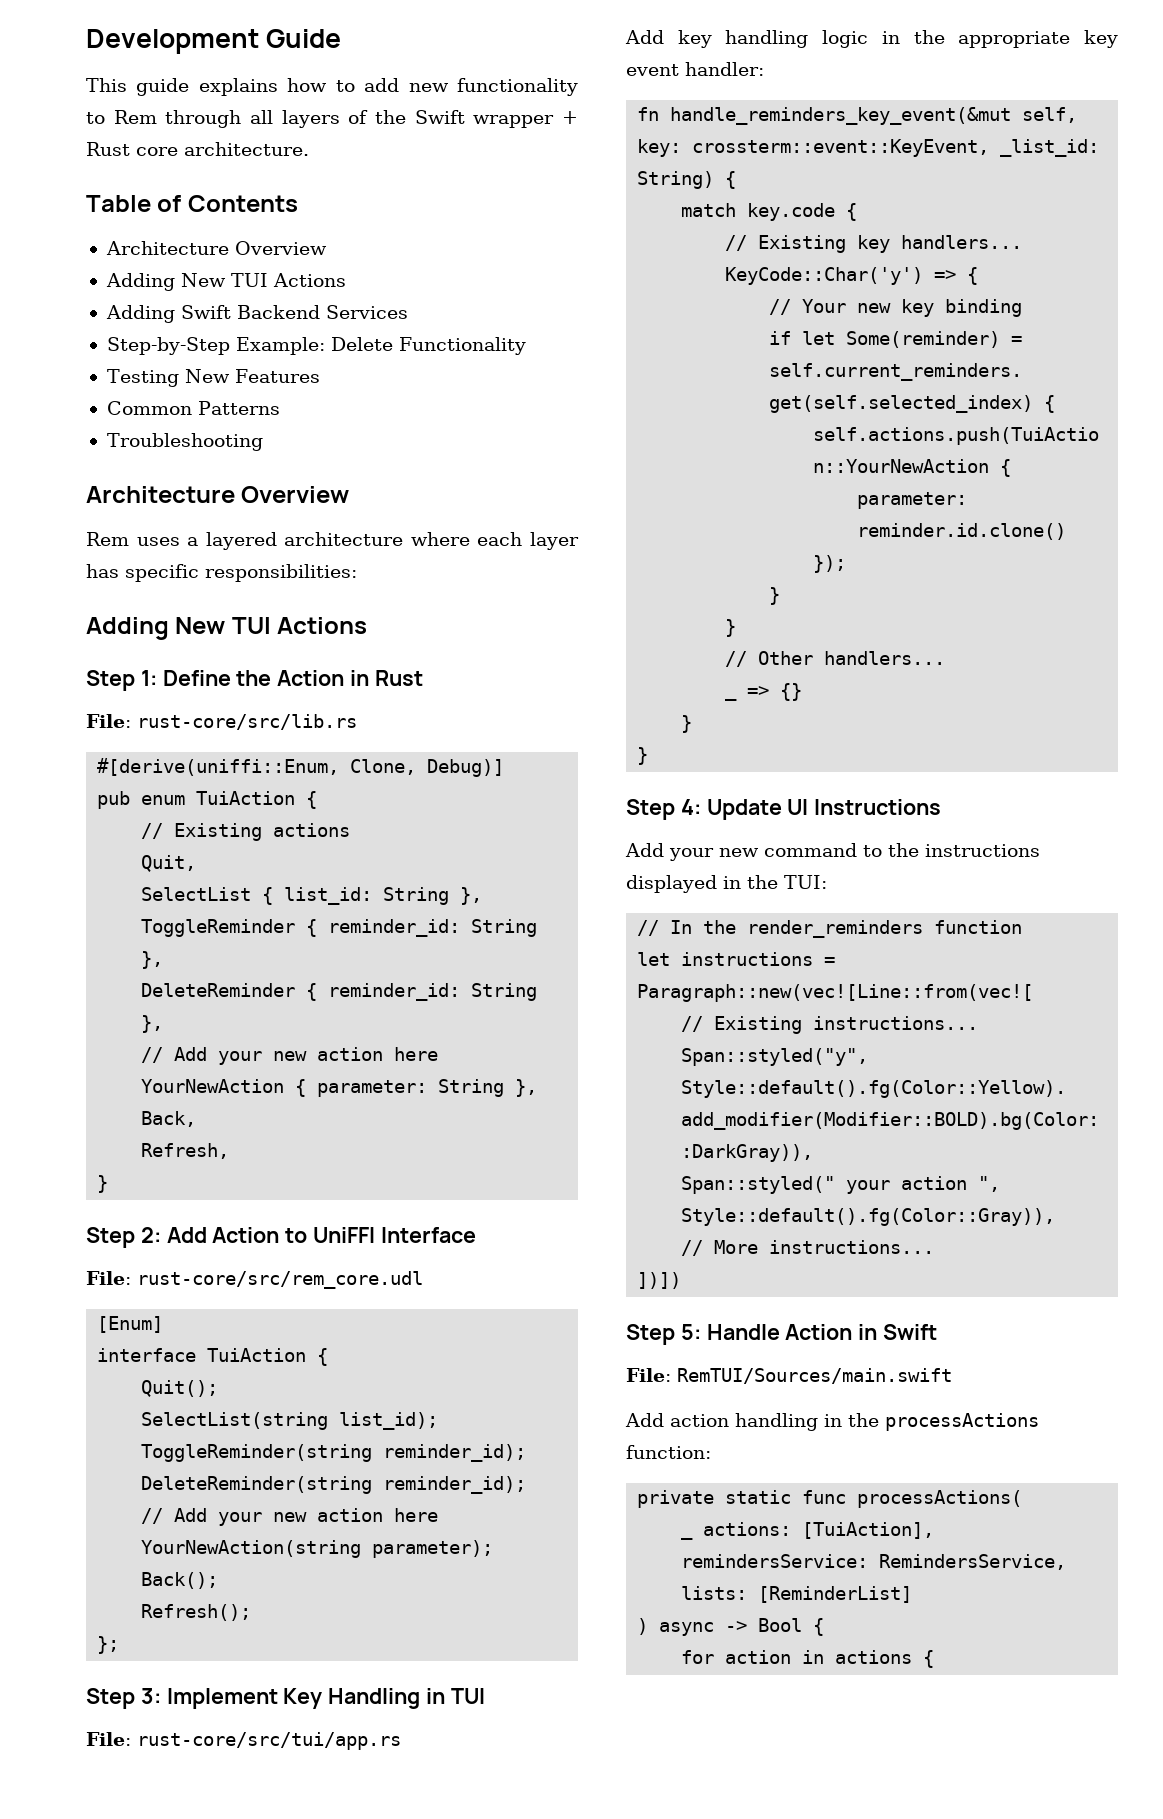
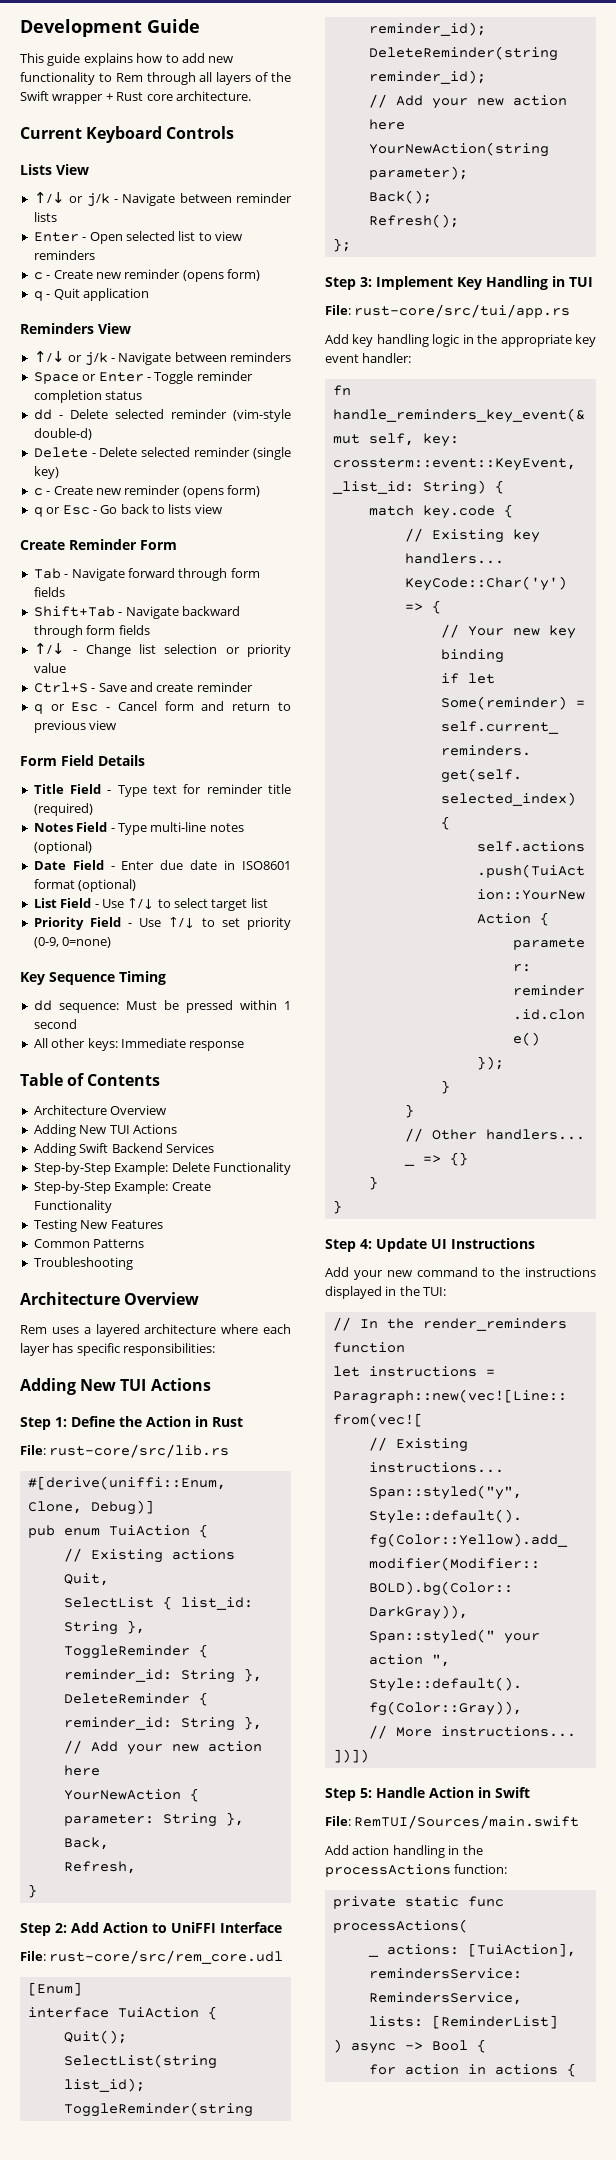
+ Current Keyboard Controls
+ Lists View
+ ↑/↓ or j/k - Navigate between reminder lists
+ Enter - Open selected list to view reminders
+ c - Create new reminder (opens form)
+ q - Quit application
+ Reminders View
+ ↑/↓ or j/k - Navigate between reminders
+ Space or Enter - Toggle reminder completion status
+ dd - Delete selected reminder (vim-style double-d)
+ Delete - Delete selected reminder (single key)
+ c - Create new reminder (opens form)
+ q or Esc - Go back to lists view
+ Create Reminder Form
+ Tab - Navigate forward through form fields
+ Shift+Tab - Navigate backward through form fields
+ ↑/↓ - Change list selection or priority value
+ Ctrl+S - Save and create reminder
+ q or Esc - Cancel form and return to previous view
+ Form Field Details
+ Title Field - Type text for reminder title (required)
+ Notes Field - Type multi-line notes (optional)
+ Date Field - Enter due date in ISO8601 format (optional)
+ List Field - Use ↑/↓ to select target list
+ Priority Field - Use ↑/↓ to set priority (0-9, 0=none)
+ Key Sequence Timing
+ dd sequence: Must be pressed within 1 second
+ All other keys: Immediate response
+ Step-by-Step Example: Create Functionality

